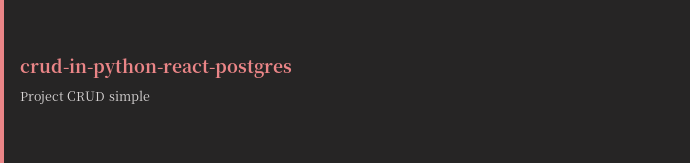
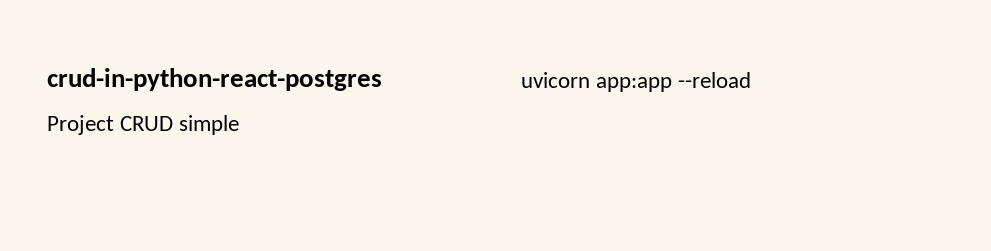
+ uvicorn app:app --reload

